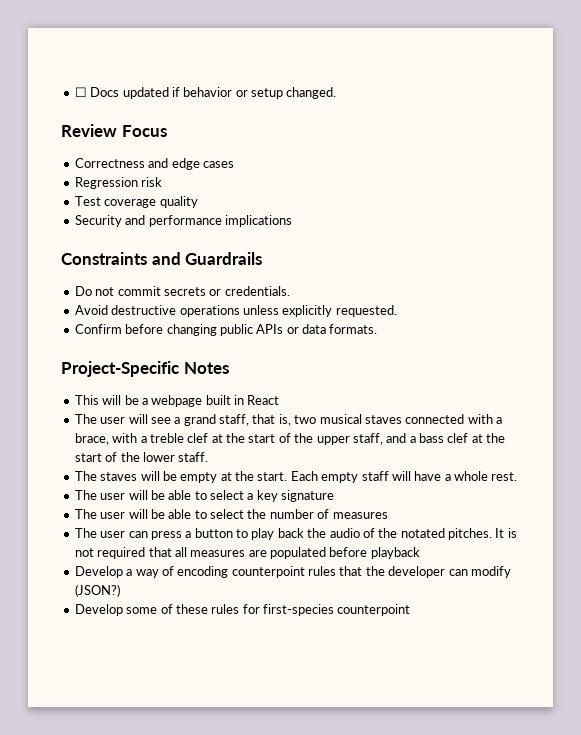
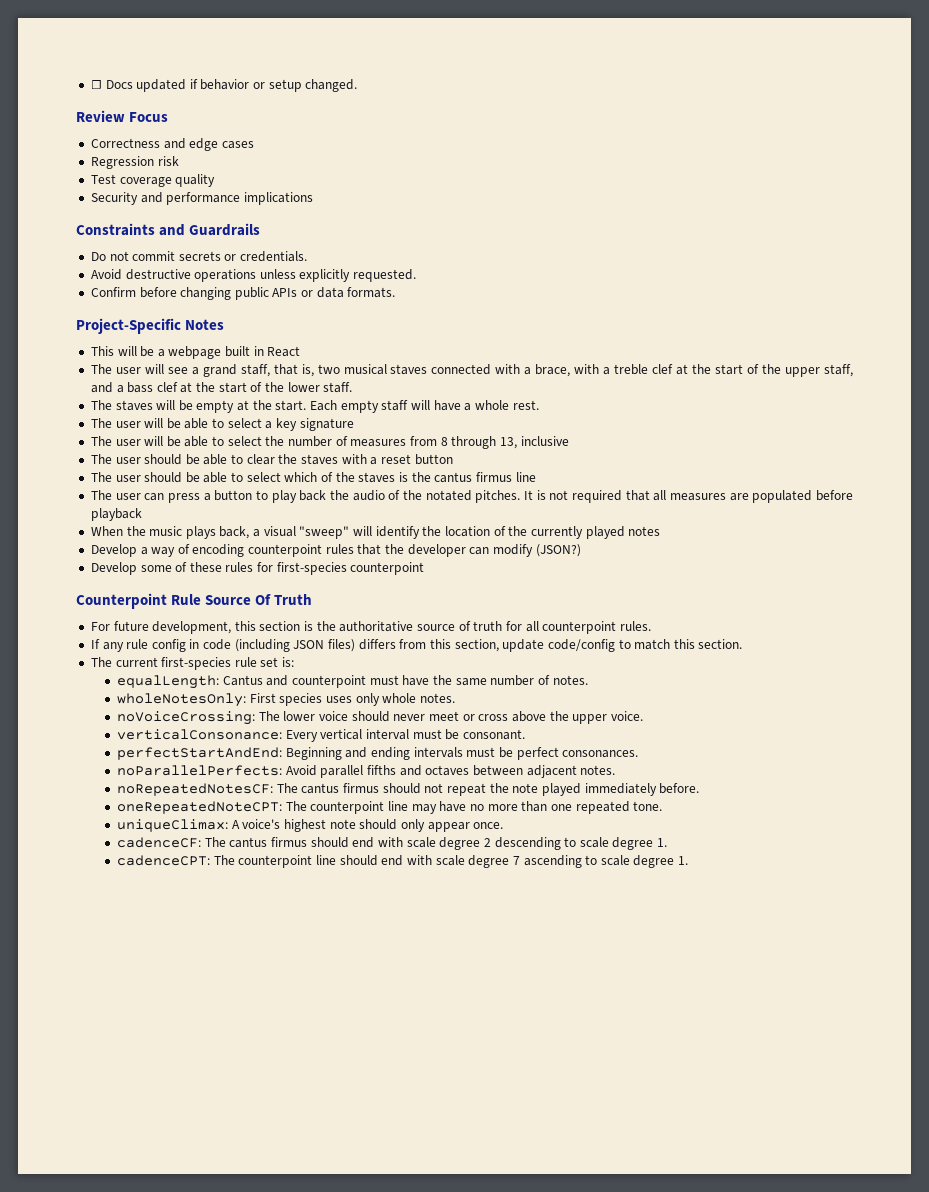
- The user will be able to select the number of measures
+ The user will be able to select the number of measures from 8 through 13, inclusive
+ The user should be able to clear the staves with a reset button
+ The user should be able to select which of the staves is the cantus firmus line
+ When the music plays back, a visual "sweep" will identify the location of the currently played notes
+ Counterpoint Rule Source Of Truth
+ For future development, this section is the authoritative source of truth for all counterpoint rules.
+ If any rule config in code (including JSON files) differs from this section, update code/config to match this section.
+ The current first-species rule set is:
+ equalLength: Cantus and counterpoint must have the same number of notes.
+ wholeNotesOnly: First species uses only whole notes.
+ noVoiceCrossing: The lower voice should never meet or cross above the upper voice.
+ verticalConsonance: Every vertical interval must be consonant.
+ perfectStartAndEnd: Beginning and ending intervals must be perfect consonances.
+ noParallelPerfects: Avoid parallel fifths and octaves between adjacent notes.
+ noRepeatedNotesCF: The cantus firmus should not repeat the note played immediately before.
+ oneRepeatedNoteCPT: The counterpoint line may have no more than one repeated tone.
+ uniqueClimax: A voice's highest note should only appear once.
+ cadenceCF: The cantus firmus should end with scale degree 2 descending to scale degree 1.
+ cadenceCPT: The counterpoint line should end with scale degree 7 ascending to scale degree 1.

